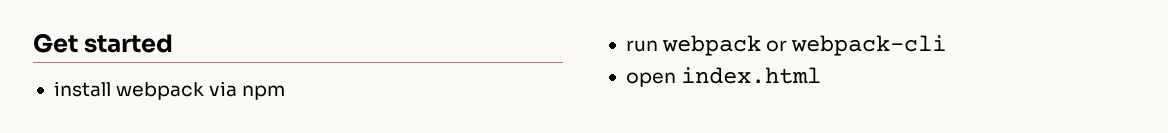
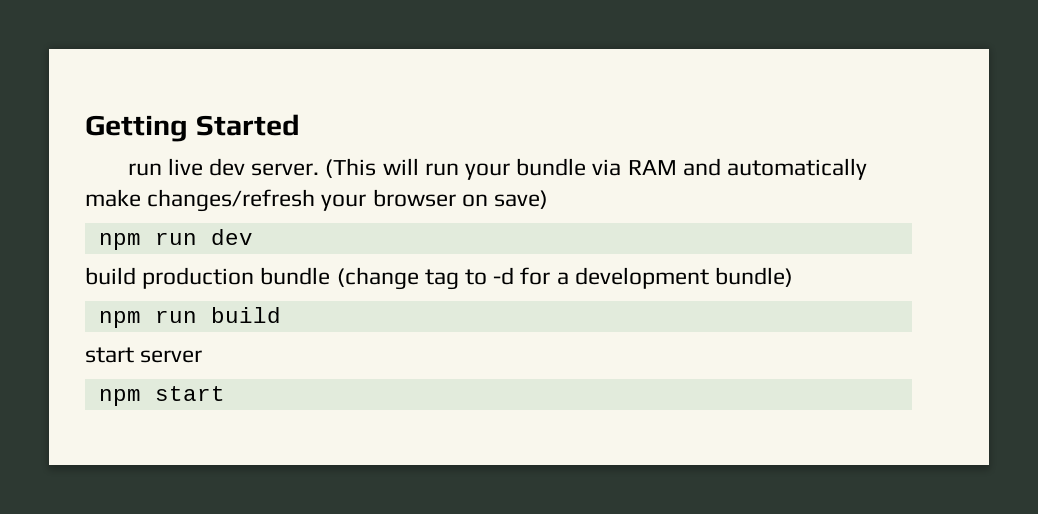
- Get started
- install webpack via npm
- run webpack or webpack-cli
- open index.html
+ Getting Started
+ run live dev server. (This will run your bundle via RAM and automatically make changes/refresh your browser on save)
+ npm run dev
+ build production bundle (change tag to -d for a development bundle)
+ npm run build
+ start server
+ npm start

